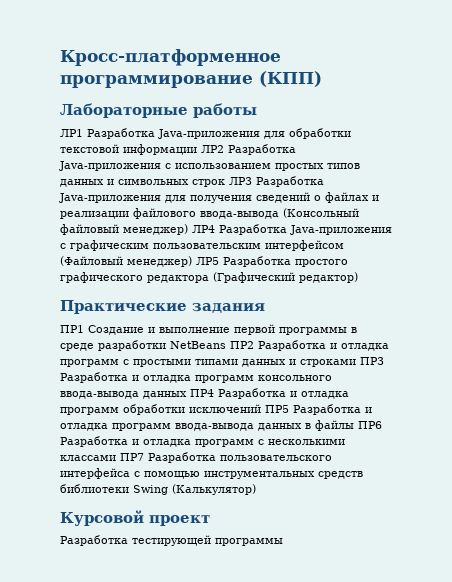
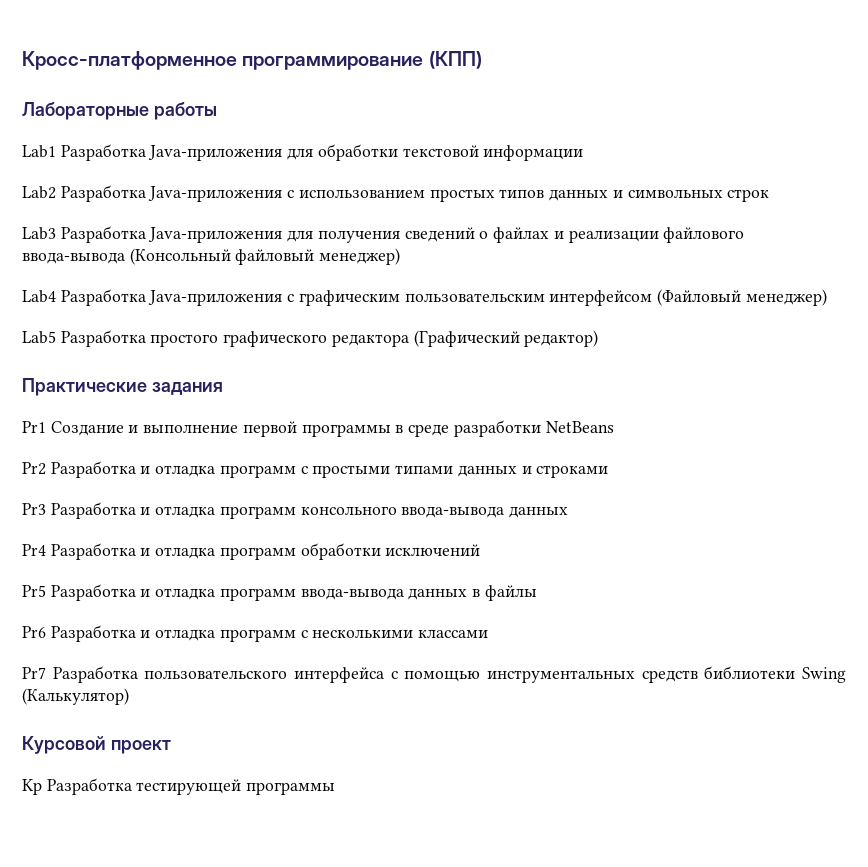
- ЛР1 Разработка Java-приложения для обработки текстовой информации ЛР2 Разработка Java-приложения с использованием простых типов данных и символьных строк ЛР3 Разработка Java-приложения для получения сведений о файлах и реализации файлового ввода-вывода (Консольный файловый менеджер) ЛР4 Разработка Java-приложения с графическим пользовательским интерфейсом (Файловый менеджер) ЛР5 Разработка простого графического редактора (Графический редактор)
+ Lab1 Разработка Java-приложения для обработки текстовой информации
+ Lab2 Разработка Java-приложения с использованием простых типов данных и символьных строк
+ Lab3 Разработка Java-приложения для получения сведений о файлах и реализации файлового ввода-вывода (Консольный файловый менеджер)
+ Lab4 Разработка Java-приложения с графическим пользовательским интерфейсом (Файловый менеджер)
+ Lab5 Разработка простого графического редактора (Графический редактор)
- ПР1 Создание и выполнение первой программы в среде разработки NetBeans ПР2 Разработка и отладка программ с простыми типами данных и строками ПР3 Разработка и отладка программ консольного ввода-вывода данных ПР4 Разработка и отладка программ обработки исключений ПР5 Разработка и отладка программ ввода-вывода данных в файлы ПР6 Разработка и отладка программ c несколькими классами ПР7 Разработка пользовательского интерфейса с помощью инструментальных средств библиотеки Swing (Калькулятор)
+ Pr1 Создание и выполнение первой программы в среде разработки NetBeans
+ Pr2 Разработка и отладка программ с простыми типами данных и строками
+ Pr3 Разработка и отладка программ консольного ввода-вывода данных
+ Pr4 Разработка и отладка программ обработки исключений
+ Pr5 Разработка и отладка программ ввода-вывода данных в файлы
+ Pr6 Разработка и отладка программ c несколькими классами
+ Pr7 Разработка пользовательского интерфейса с помощью инструментальных средств библиотеки Swing (Калькулятор)
- Разработка тестирующей программы
+ Kp Разработка тестирующей программы

